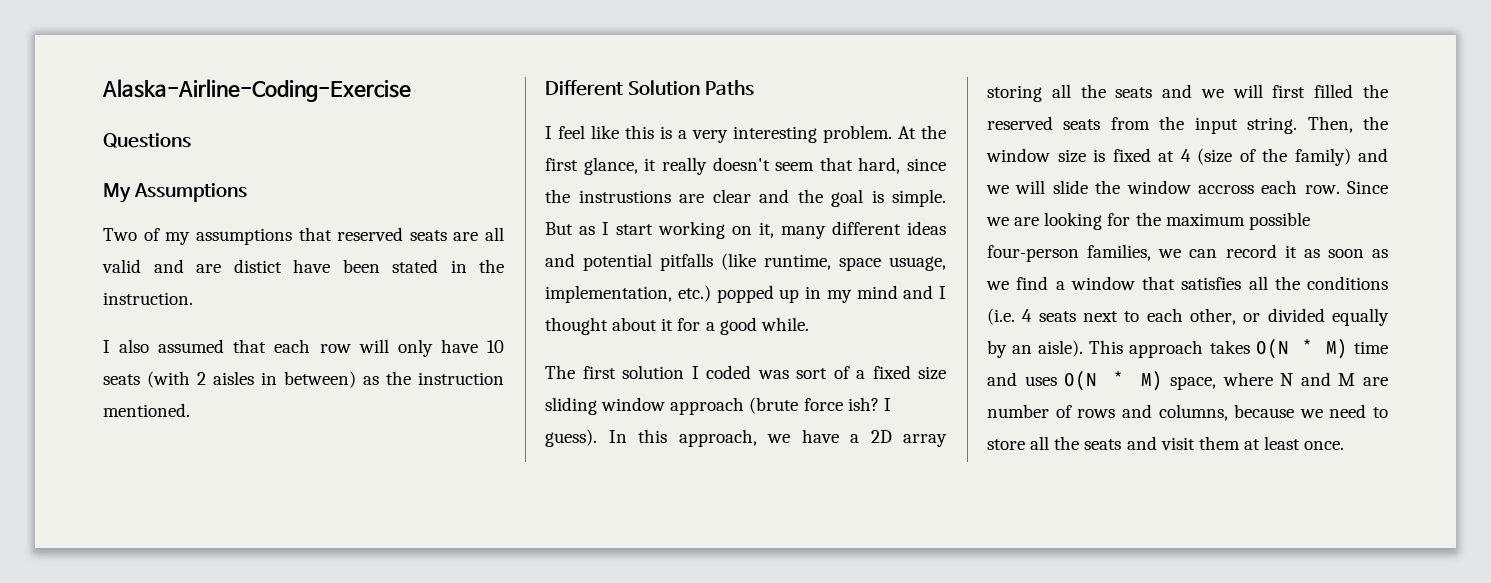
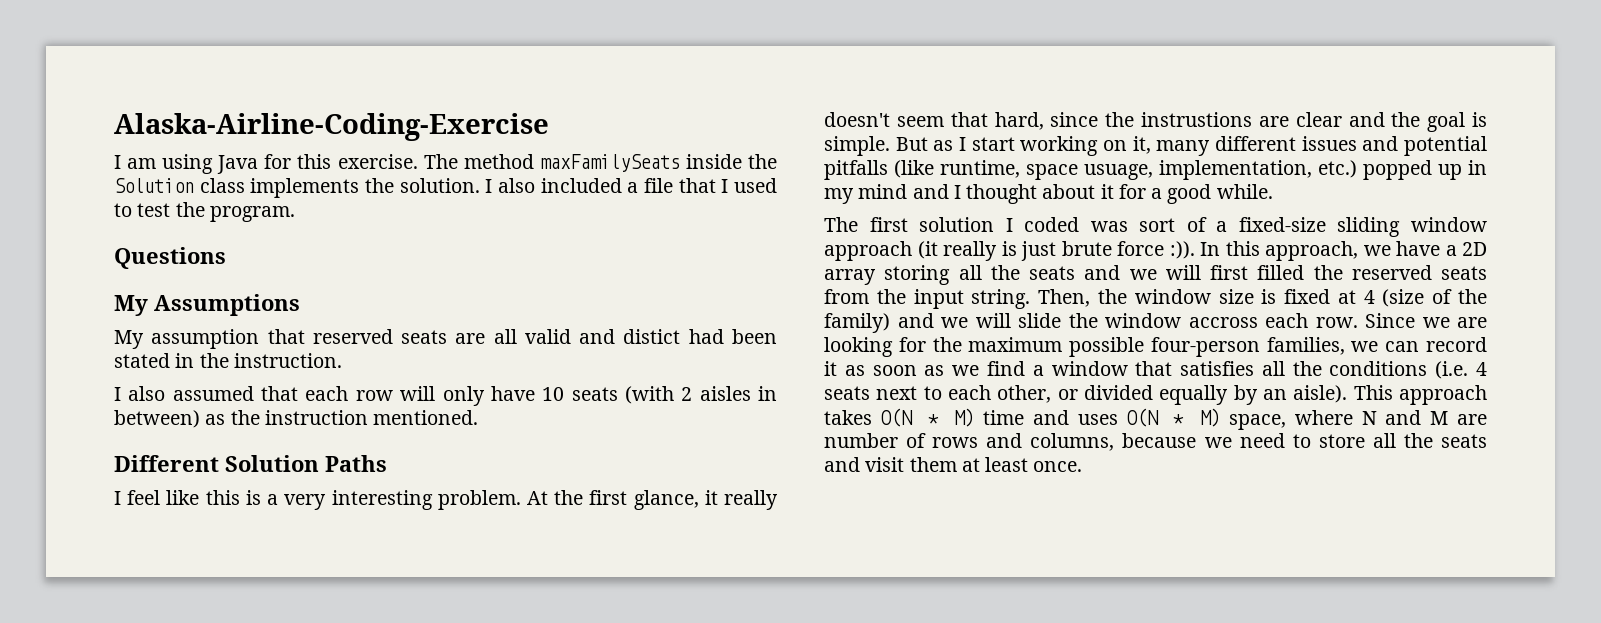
+ I am using Java for this exercise. The method maxFamilySeats inside the Solution class implements the solution. I also included a file that I used to test the program.
- Two of my assumptions that reserved seats are all valid and are distict have been stated in the instruction.
+ My assumption that reserved seats are all valid and distict had been stated in the instruction.
- But as I start working on it, many different ideas and potential pitfalls (like runtime, space usuage, implementation, etc.) popped up in my mind and I thought about it for a good while.
+ But as I start working on it, many different issues and potential pitfalls (like runtime, space usuage, implementation, etc.) popped up in my mind and I thought about it for a good while.
- The first solution I coded was sort of a fixed size sliding window approach (brute force ish? I guess).
+ The first solution I coded was sort of a fixed-size sliding window approach (it really is just brute force :)).

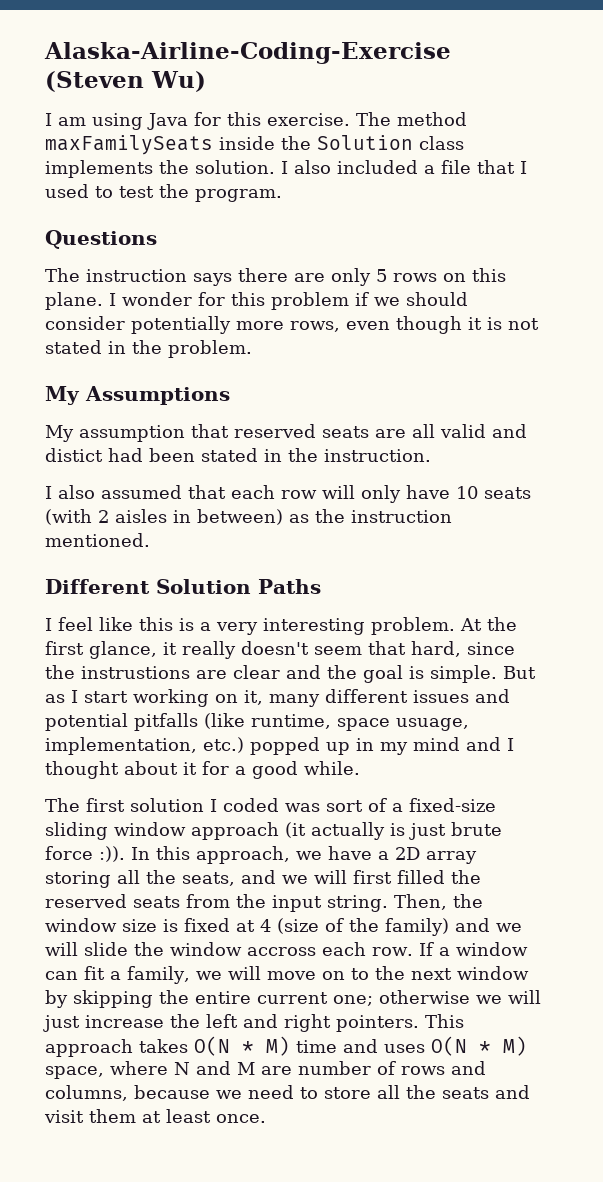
- Alaska-Airline-Coding-Exercise
+ Alaska-Airline-Coding-Exercise (Steven Wu)
+ The instruction says there are only 5 rows on this plane. I wonder for this problem if we should consider potentially more rows, even though it is not stated in the problem.
- The first solution I coded was sort of a fixed-size sliding window approach (it really is just brute force :)).
+ The first solution I coded was sort of a fixed-size sliding window approach (it actually is just brute force :)).
- In this approach, we have a 2D array storing all the seats and we will first filled the reserved seats from the input string.
+ In this approach, we have a 2D array storing all the seats, and we will first filled the reserved seats from the input string.
- Since we are looking for the maximum possible four-person families, we can record it as soon as we find a window that satisfies all the conditions (i.e. 4 seats next to each other, or divided equally by an aisle).
+ If a window can fit a family, we will move on to the next window by skipping the entire current one; otherwise we will just increase the left and right pointers.

